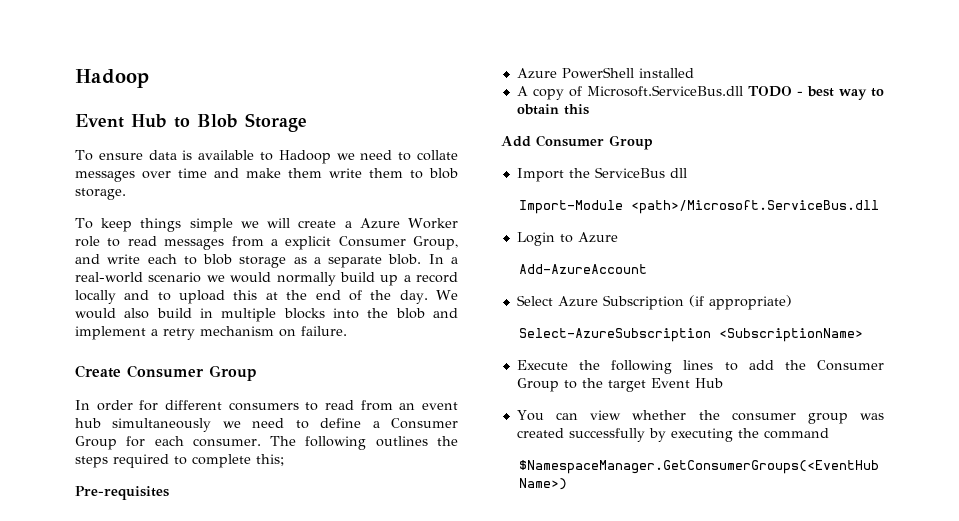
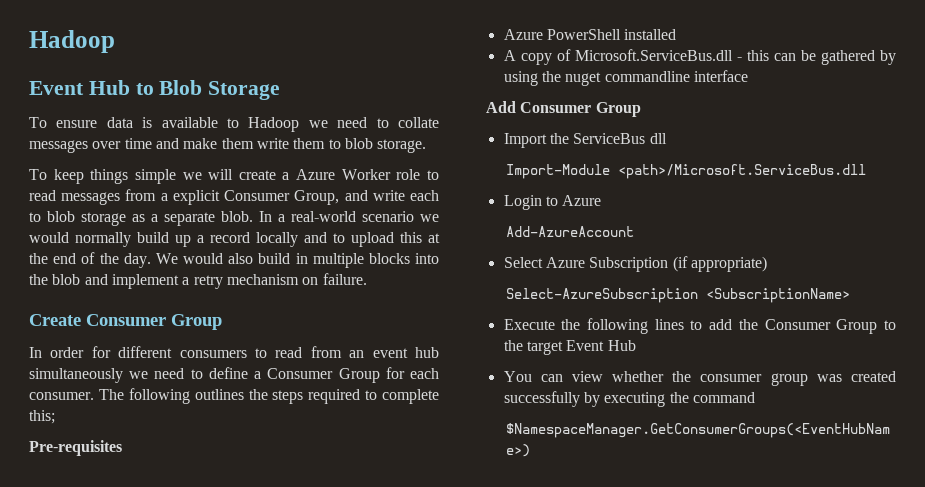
- A copy of Microsoft.ServiceBus.dll TODO - best way to obtain this
+ A copy of Microsoft.ServiceBus.dll - this can be gathered by using the nuget commandline interface

